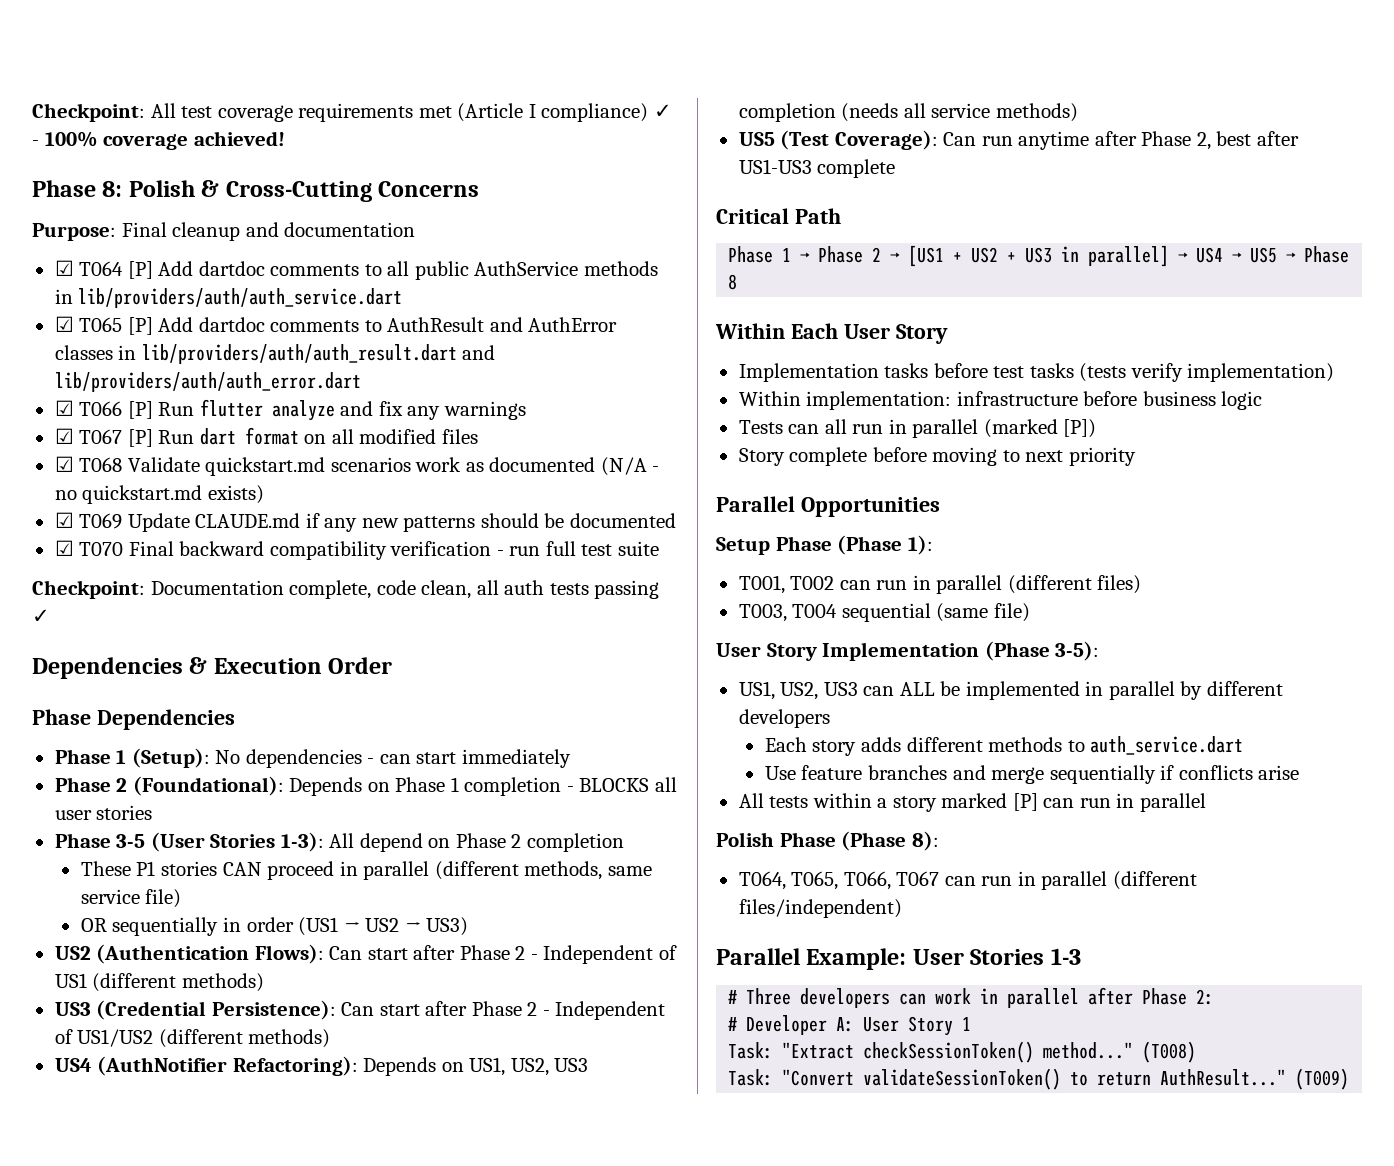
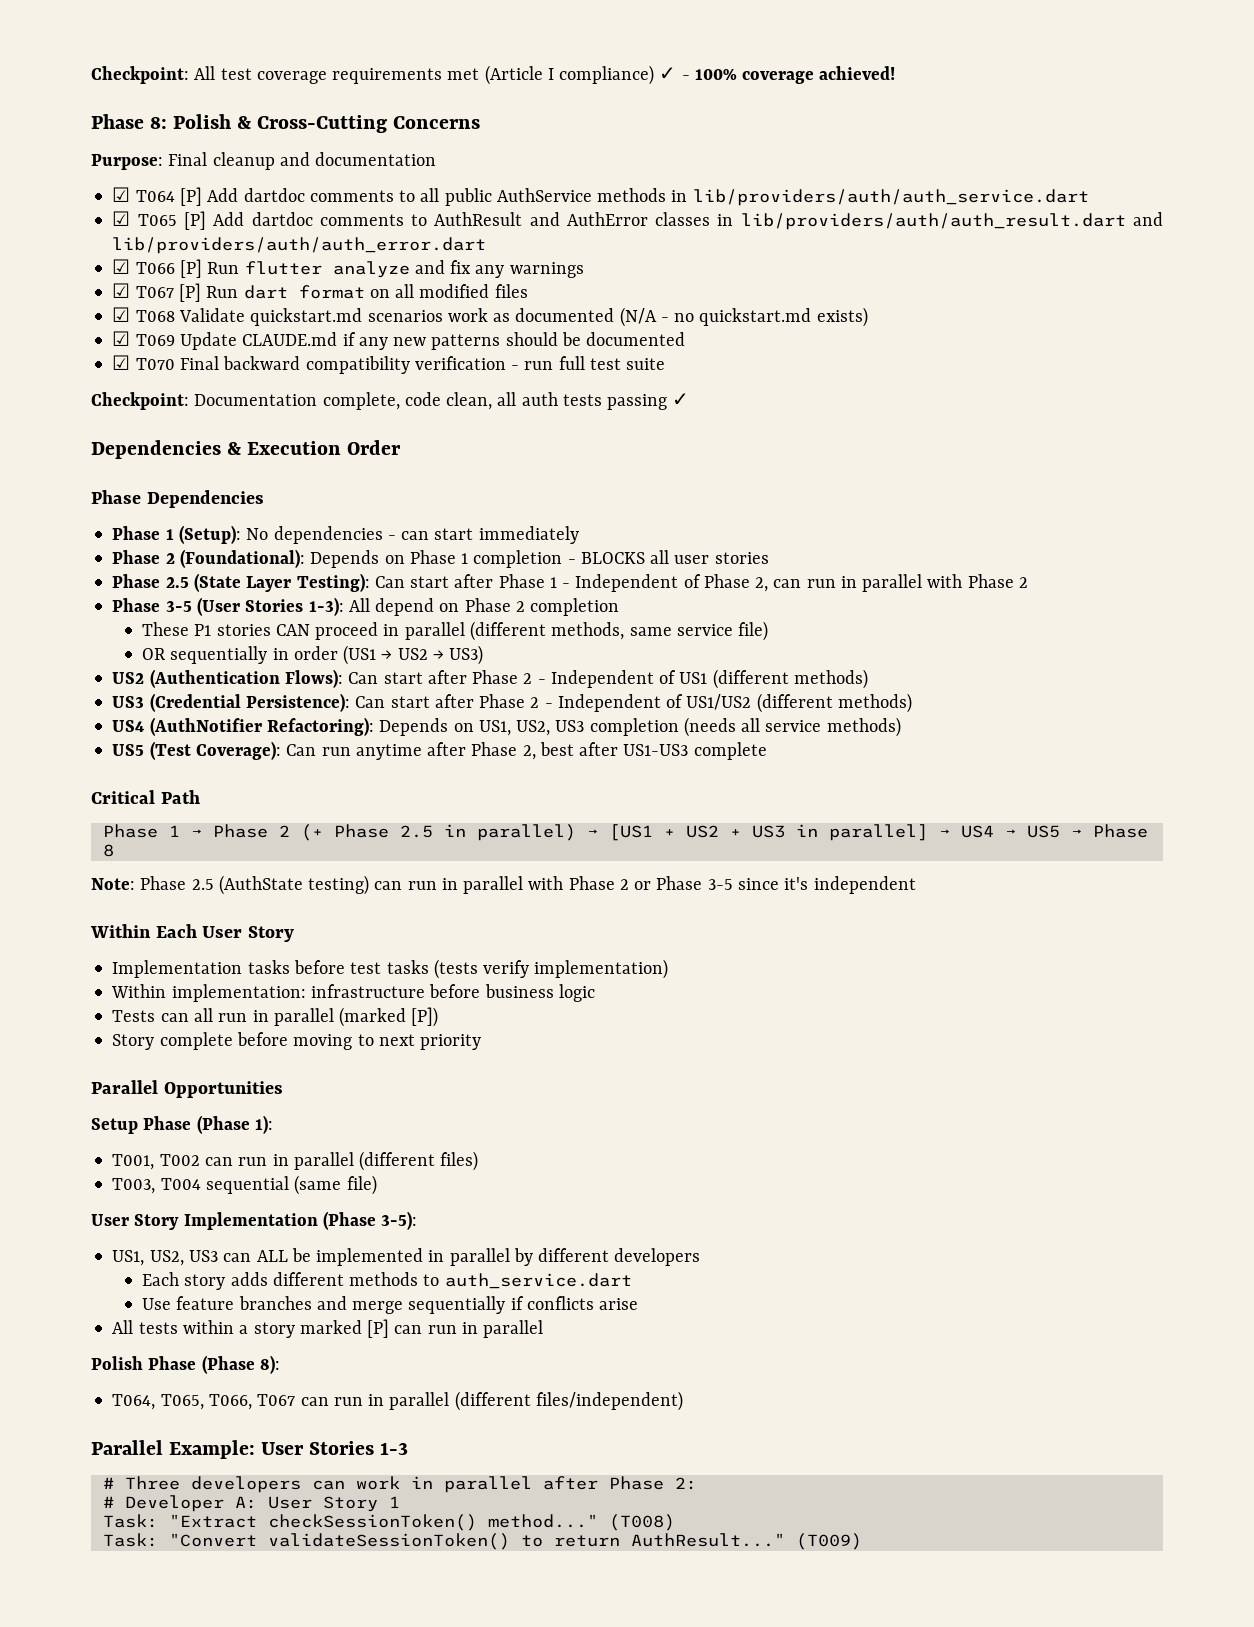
+ Phase 2.5 (State Layer Testing): Can start after Phase 1 - Independent of Phase 2, can run in parallel with Phase 2
- Phase 1 → Phase 2 → [US1 + US2 + US3 in parallel] → US4 → US5 → Phase 8
+ Phase 1 → Phase 2 (+ Phase 2.5 in parallel) → [US1 + US2 + US3 in parallel] → US4 → US5 → Phase 8
+ Note: Phase 2.5 (AuthState testing) can run in parallel with Phase 2 or Phase 3-5 since it's independent

